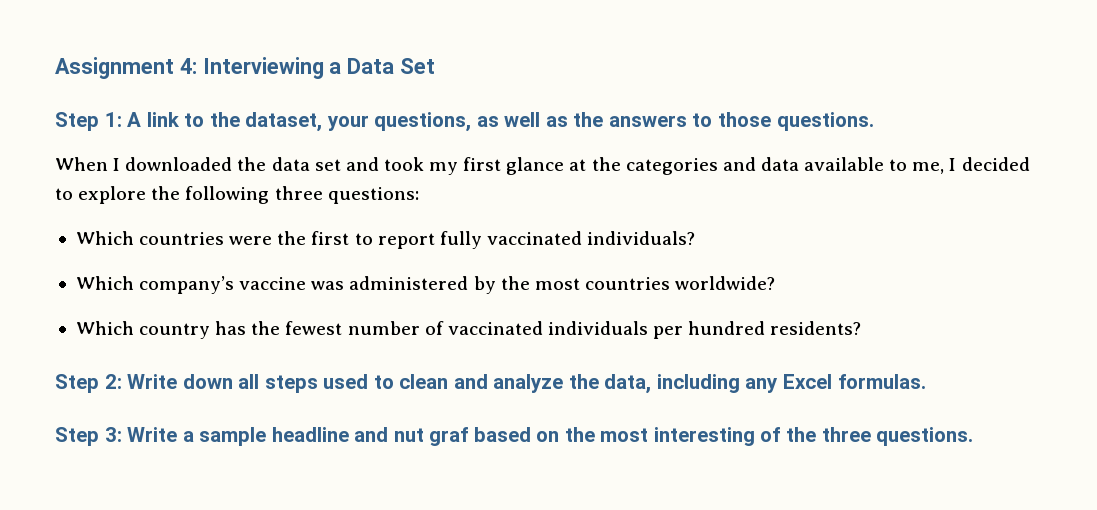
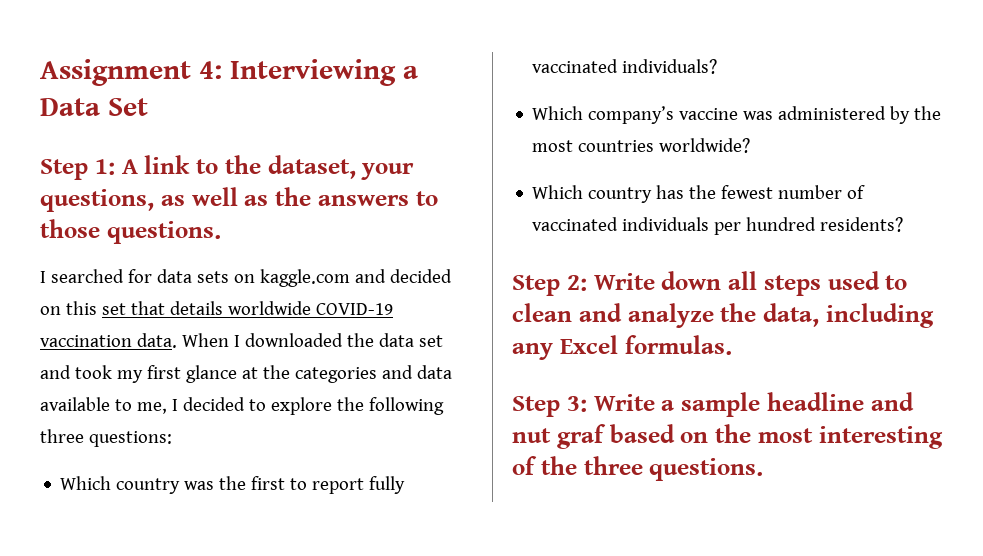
+ I searched for data sets on kaggle.com and decided on this set that details worldwide COVID-19 vaccination data.
- Which countries were the first to report fully vaccinated individuals?
+ Which country was the first to report fully vaccinated individuals?

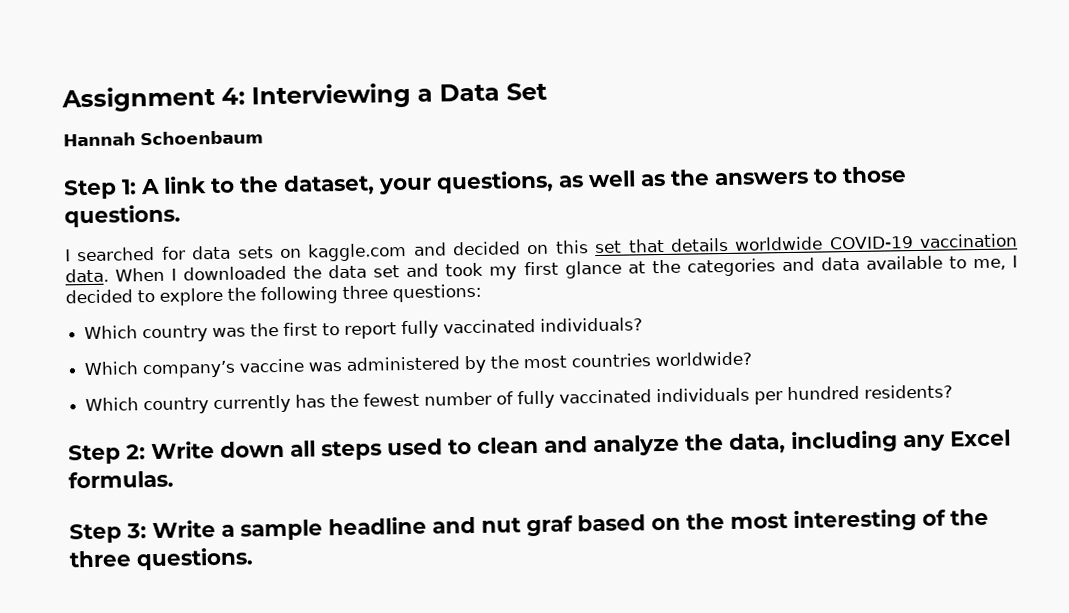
+ Hannah Schoenbaum
- Which country has the fewest number of vaccinated individuals per hundred residents?
+ Which country currently has the fewest number of fully vaccinated individuals per hundred residents?

